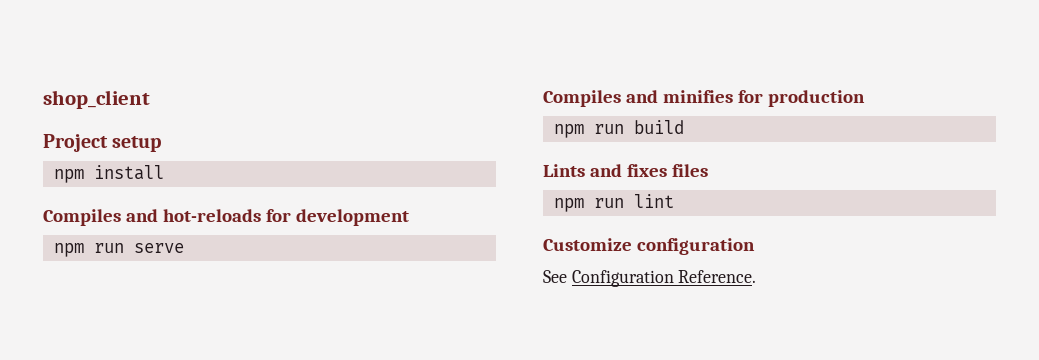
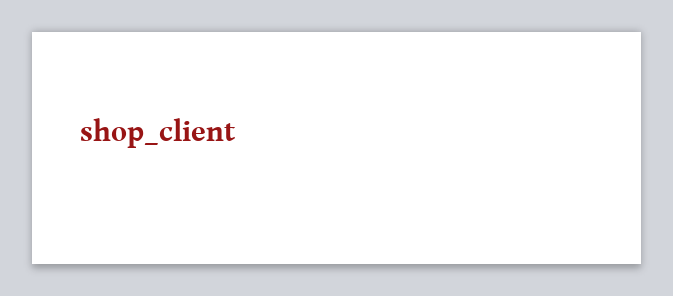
- Project setup
- npm install
- Compiles and hot-reloads for development
- npm run serve
- Compiles and minifies for production
- npm run build
- Lints and fixes files
- npm run lint
- Customize configuration
- See Configuration Reference.

